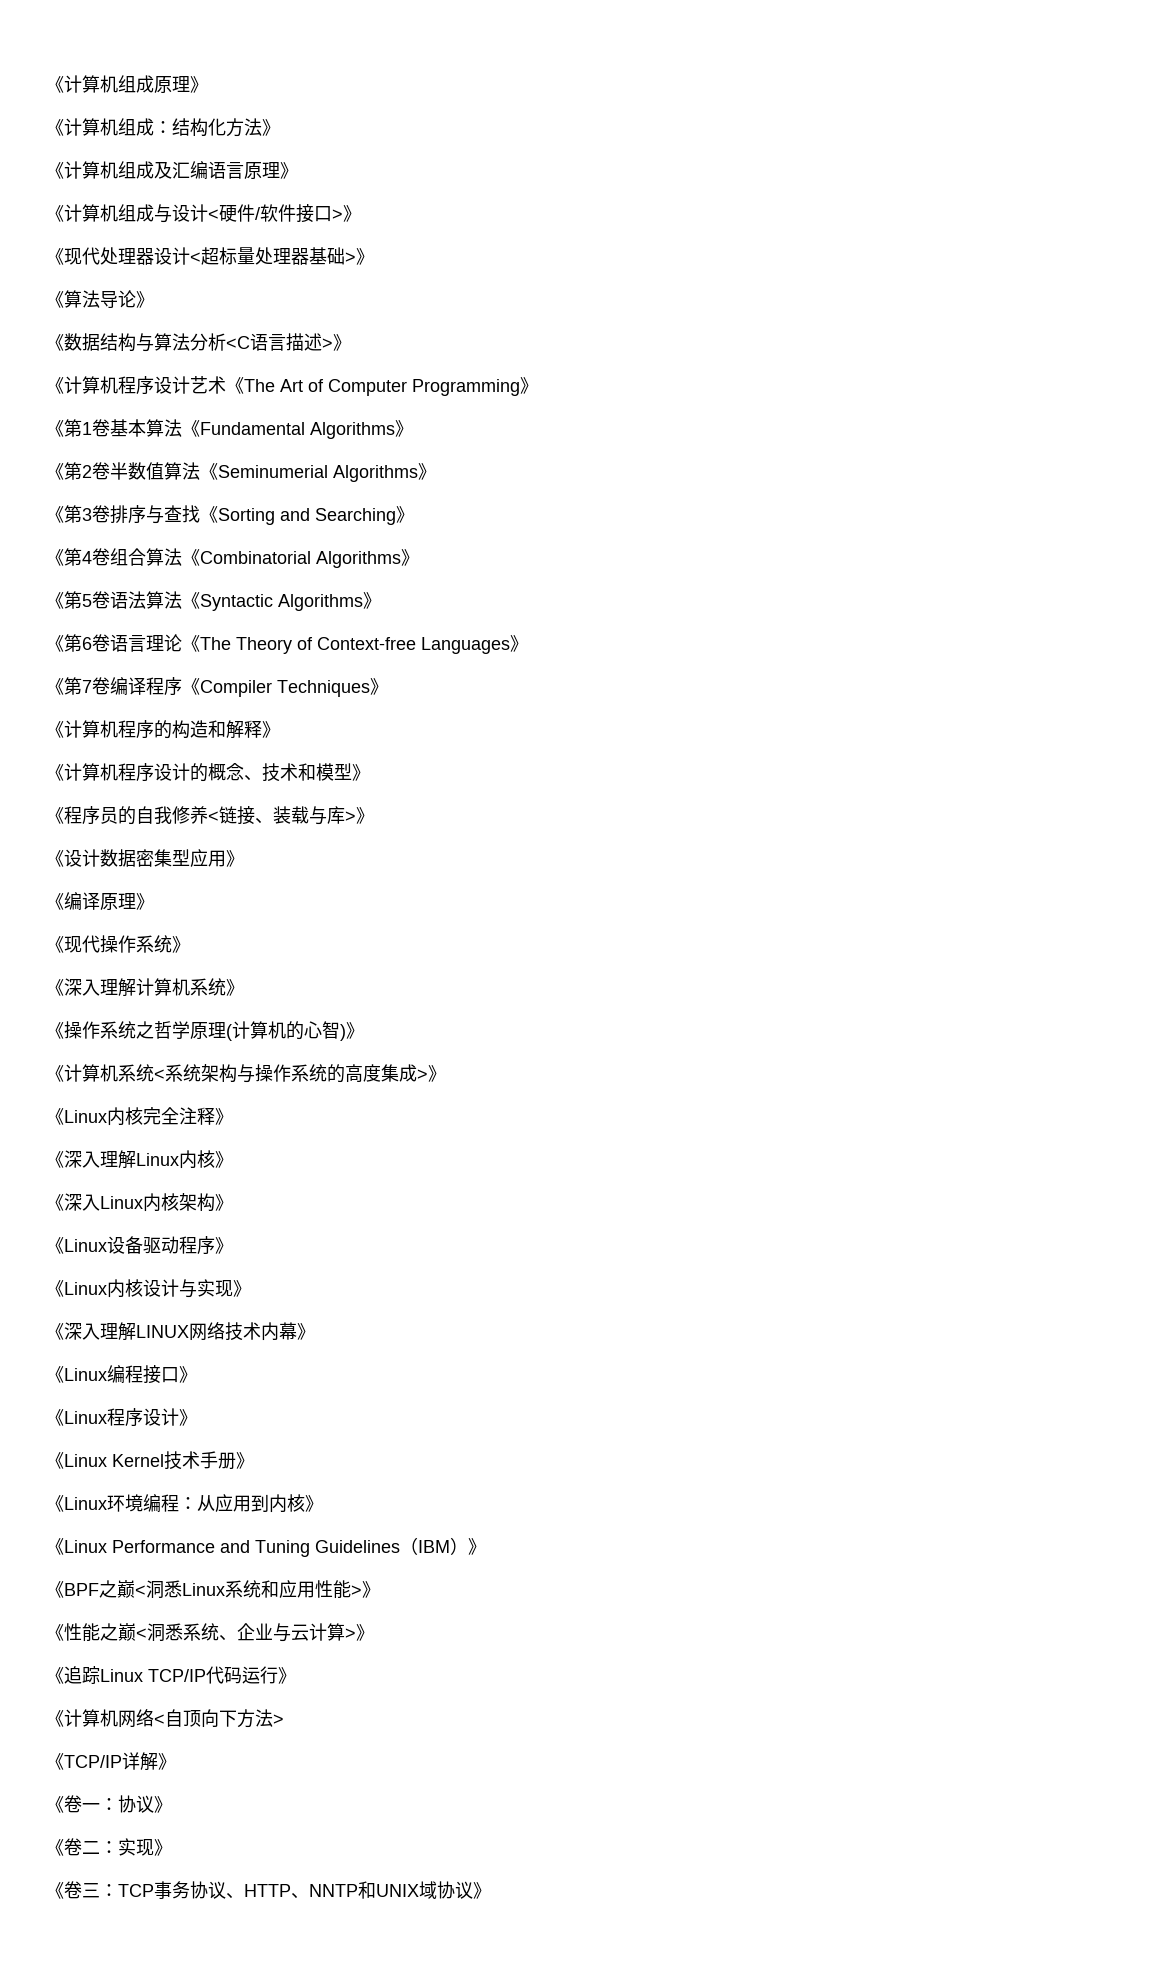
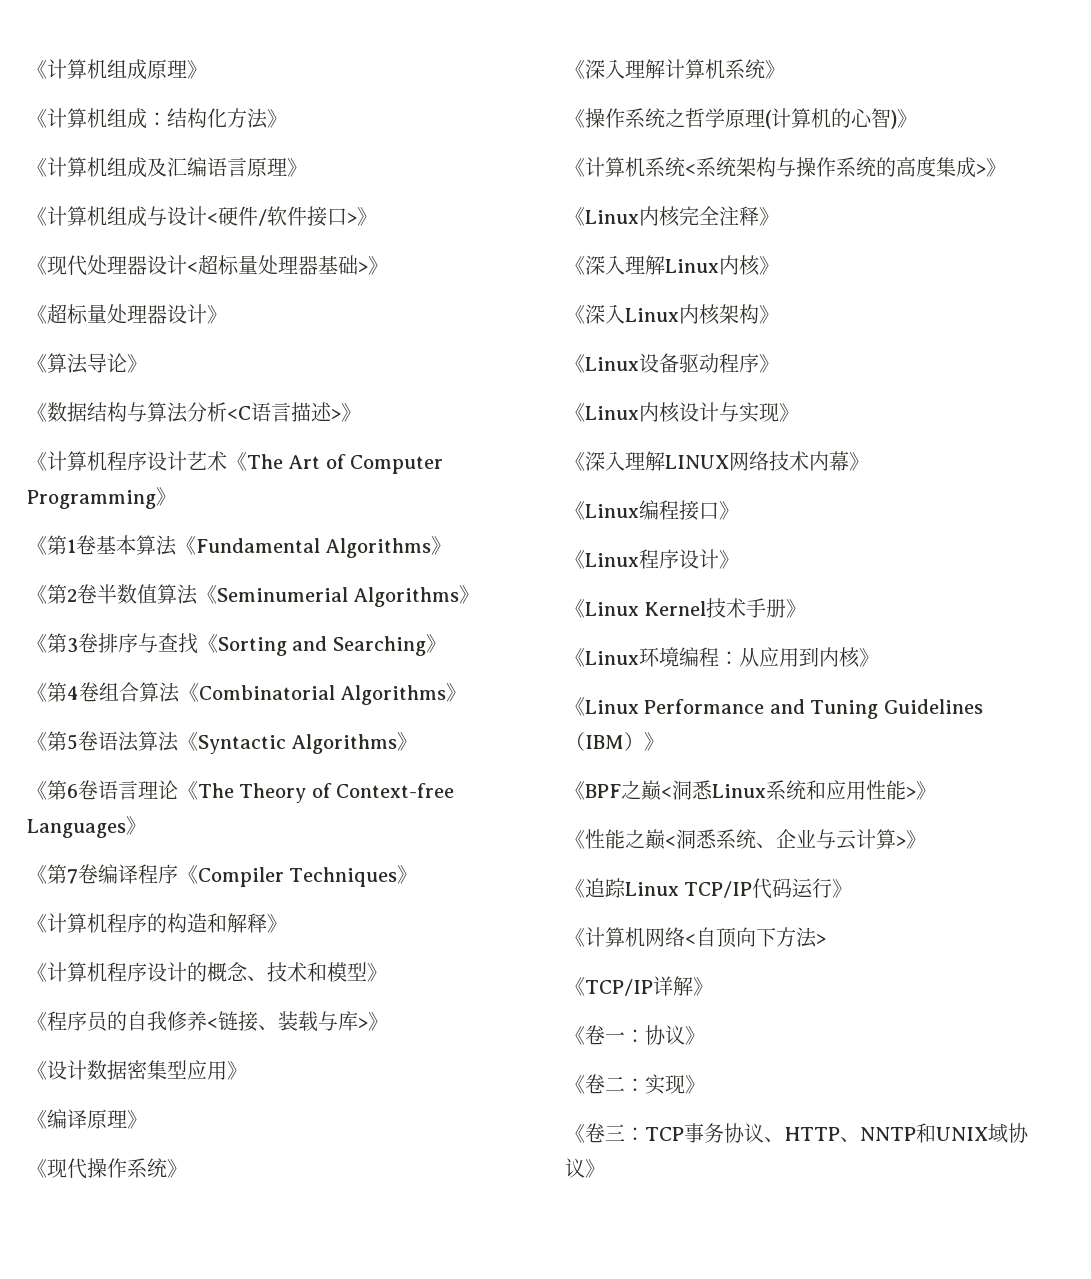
+ 《超标量处理器设计》

